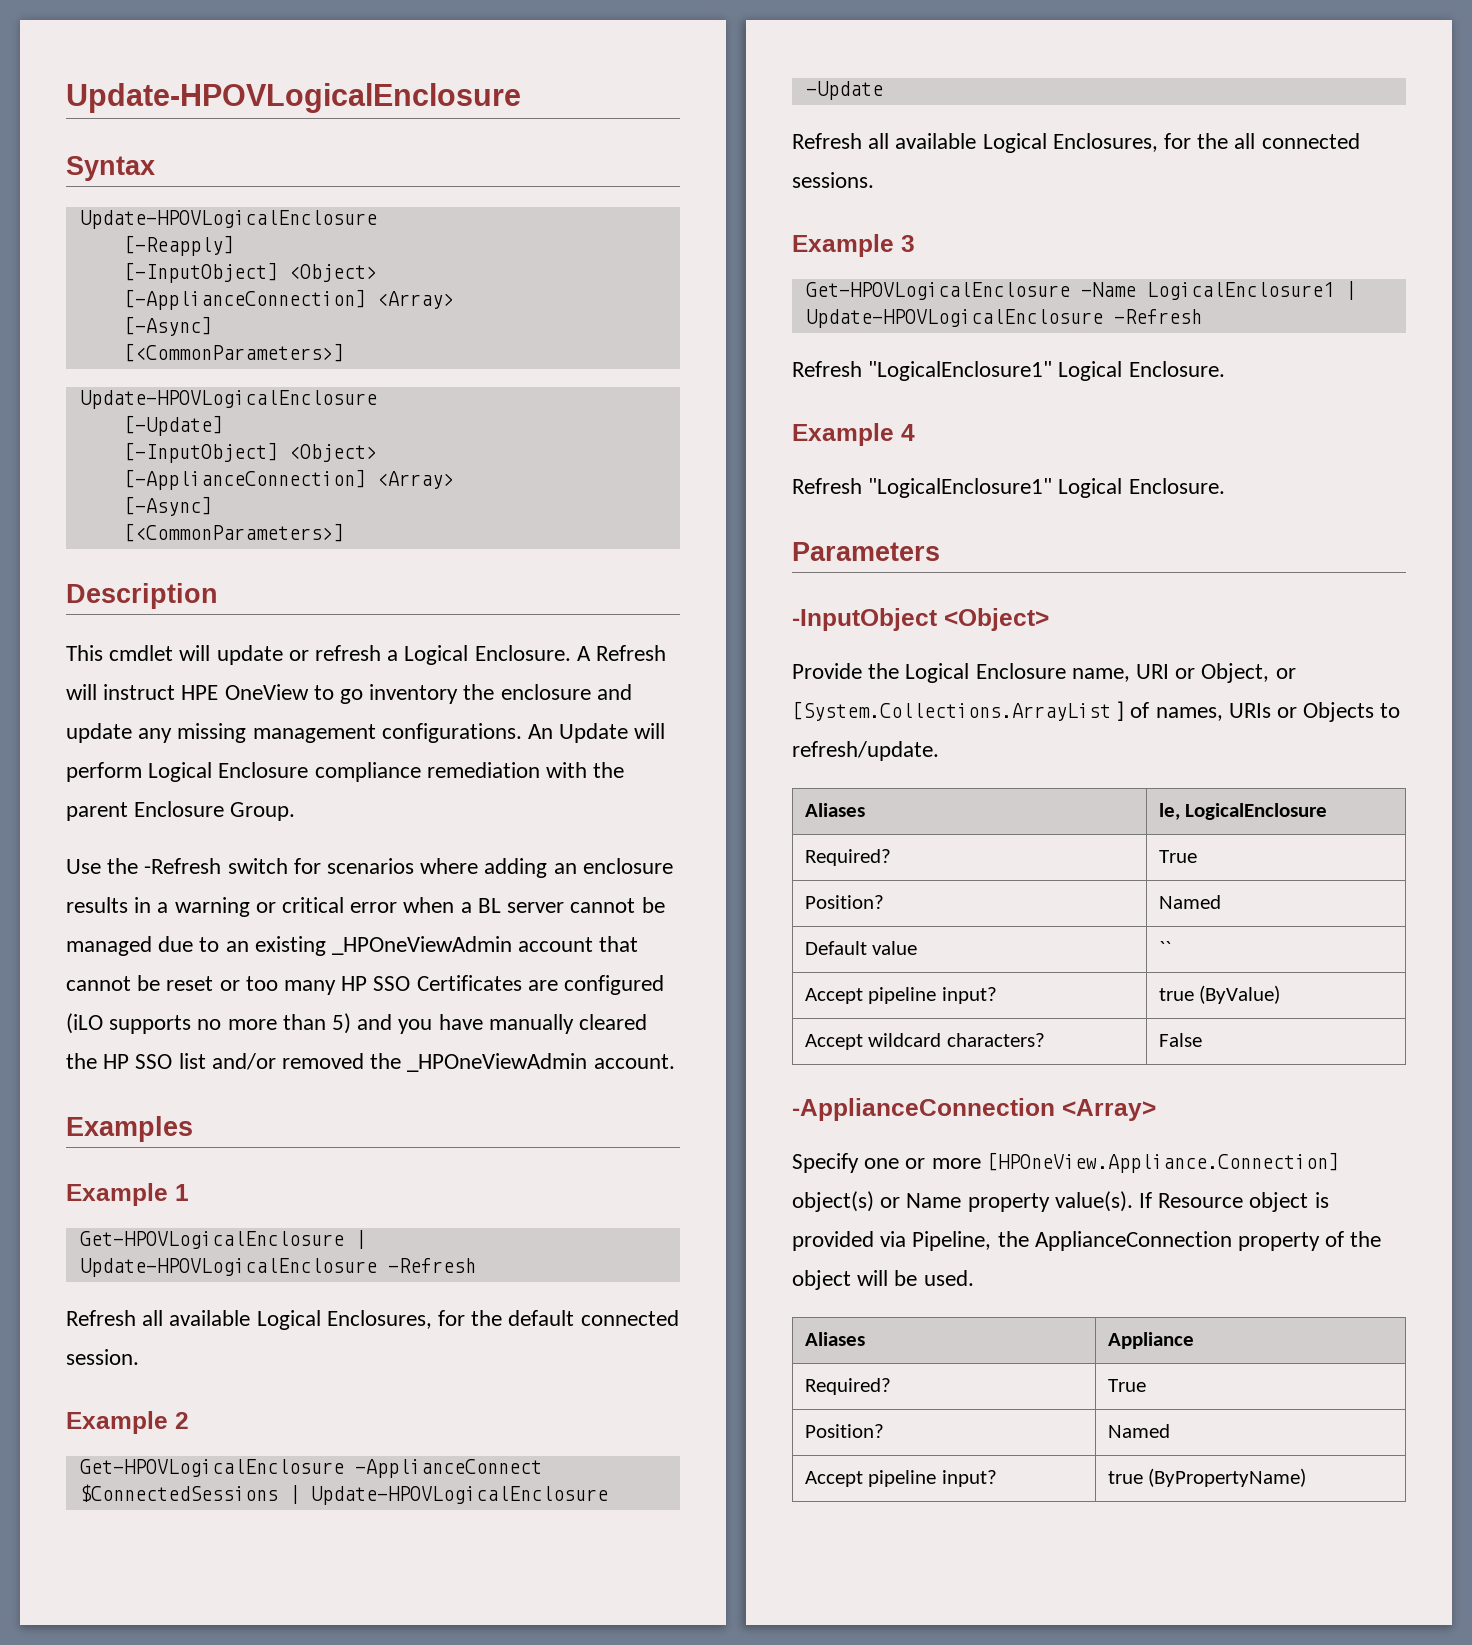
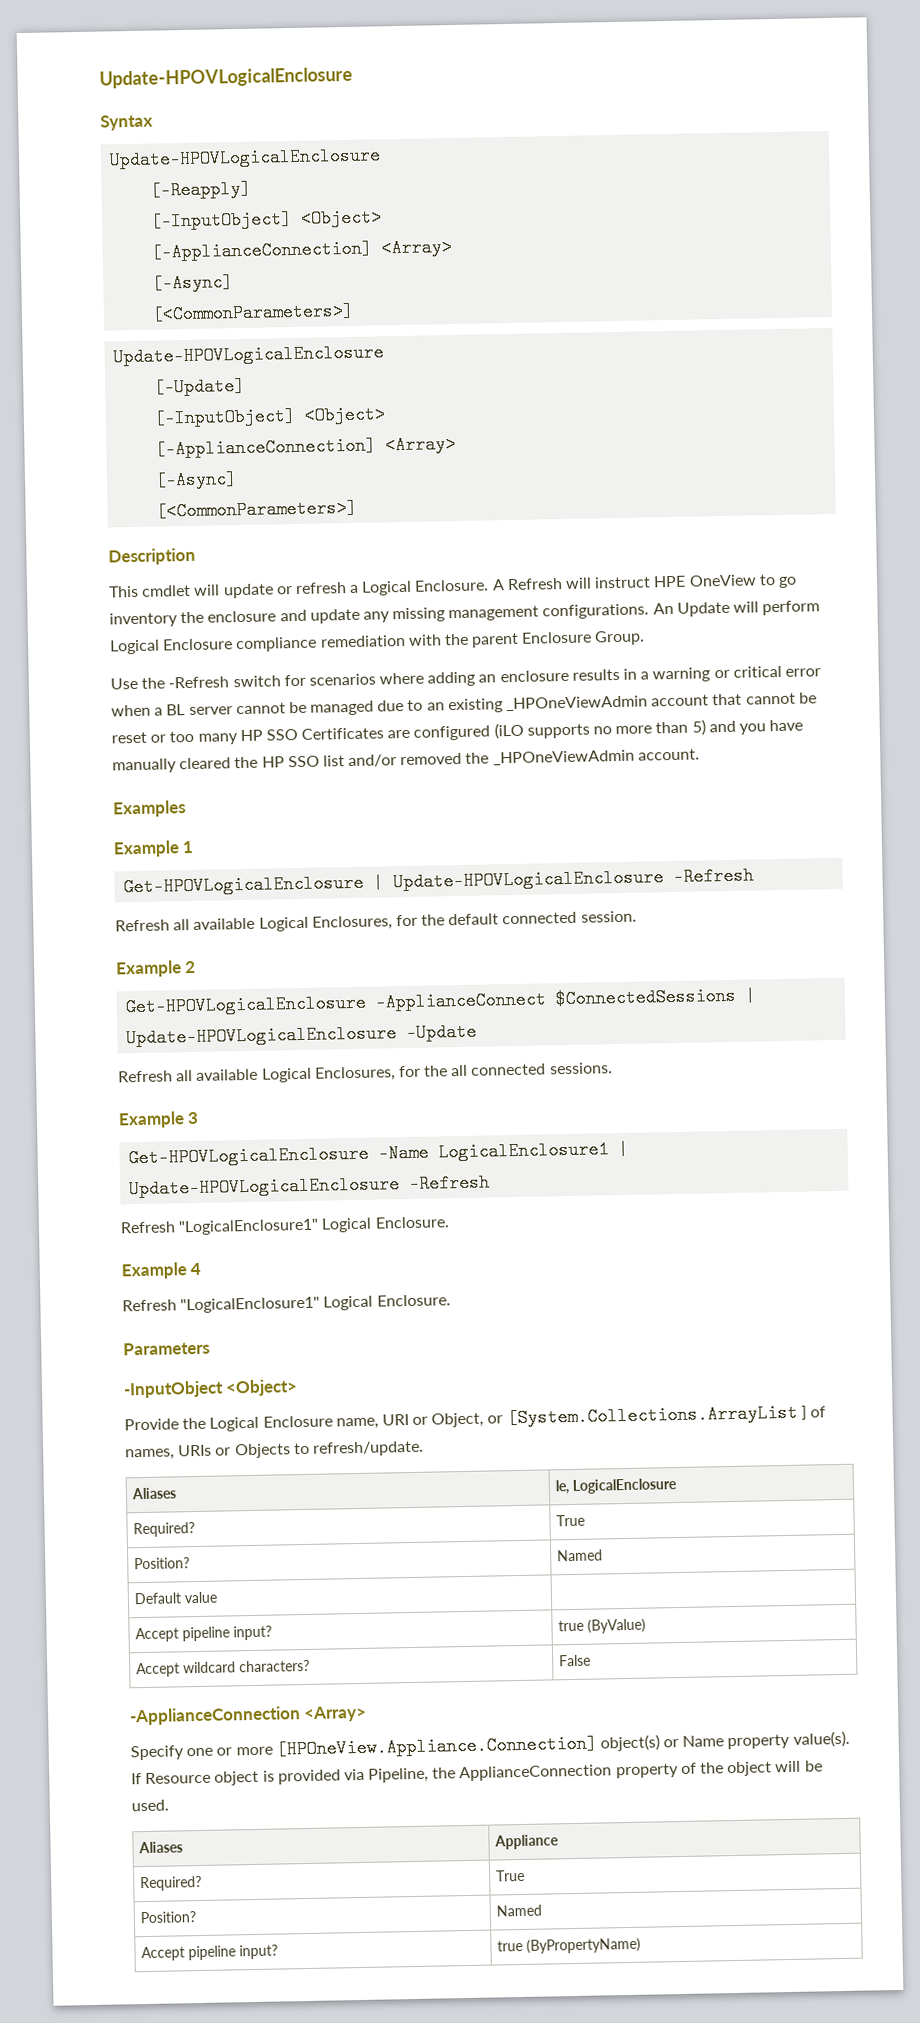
- Default value | ``
+ Default value |

